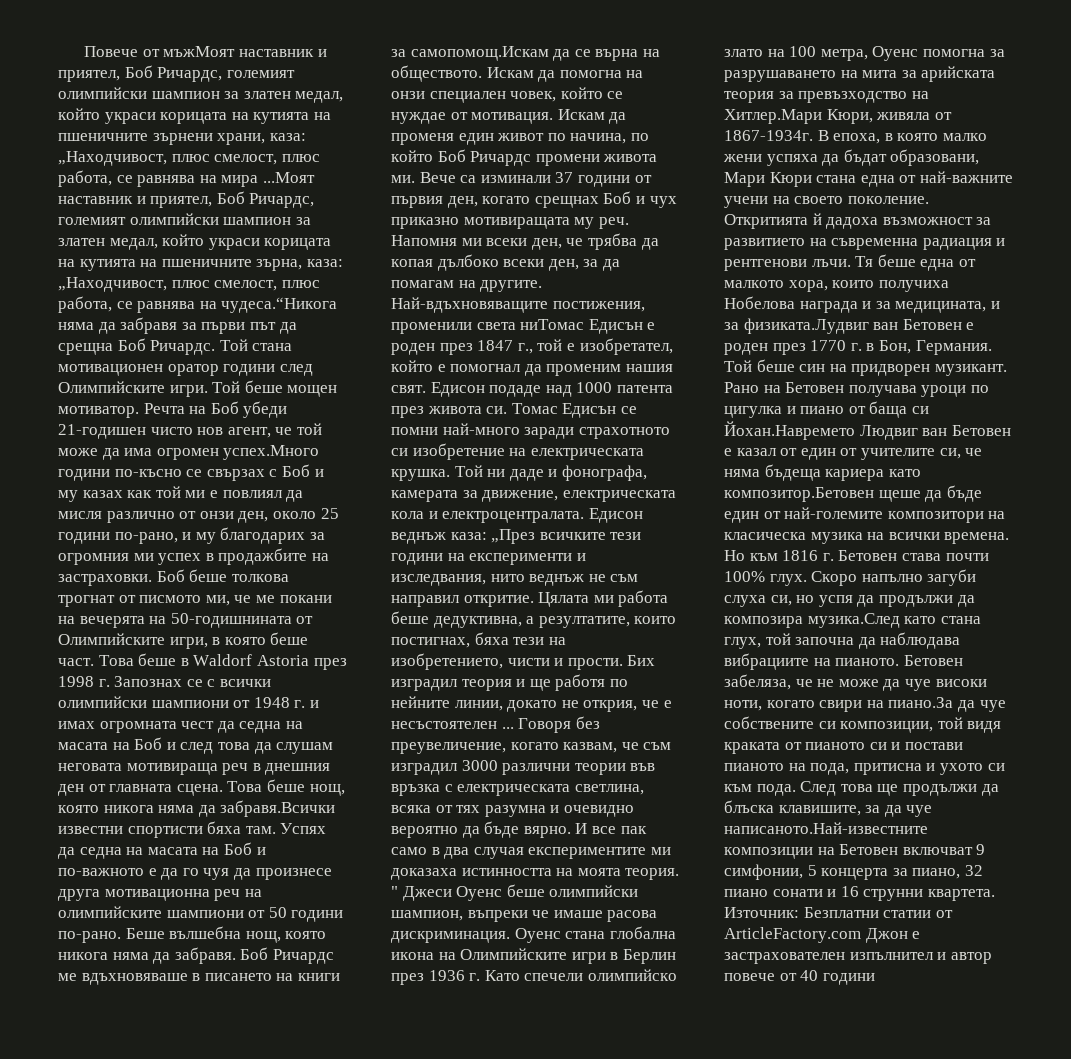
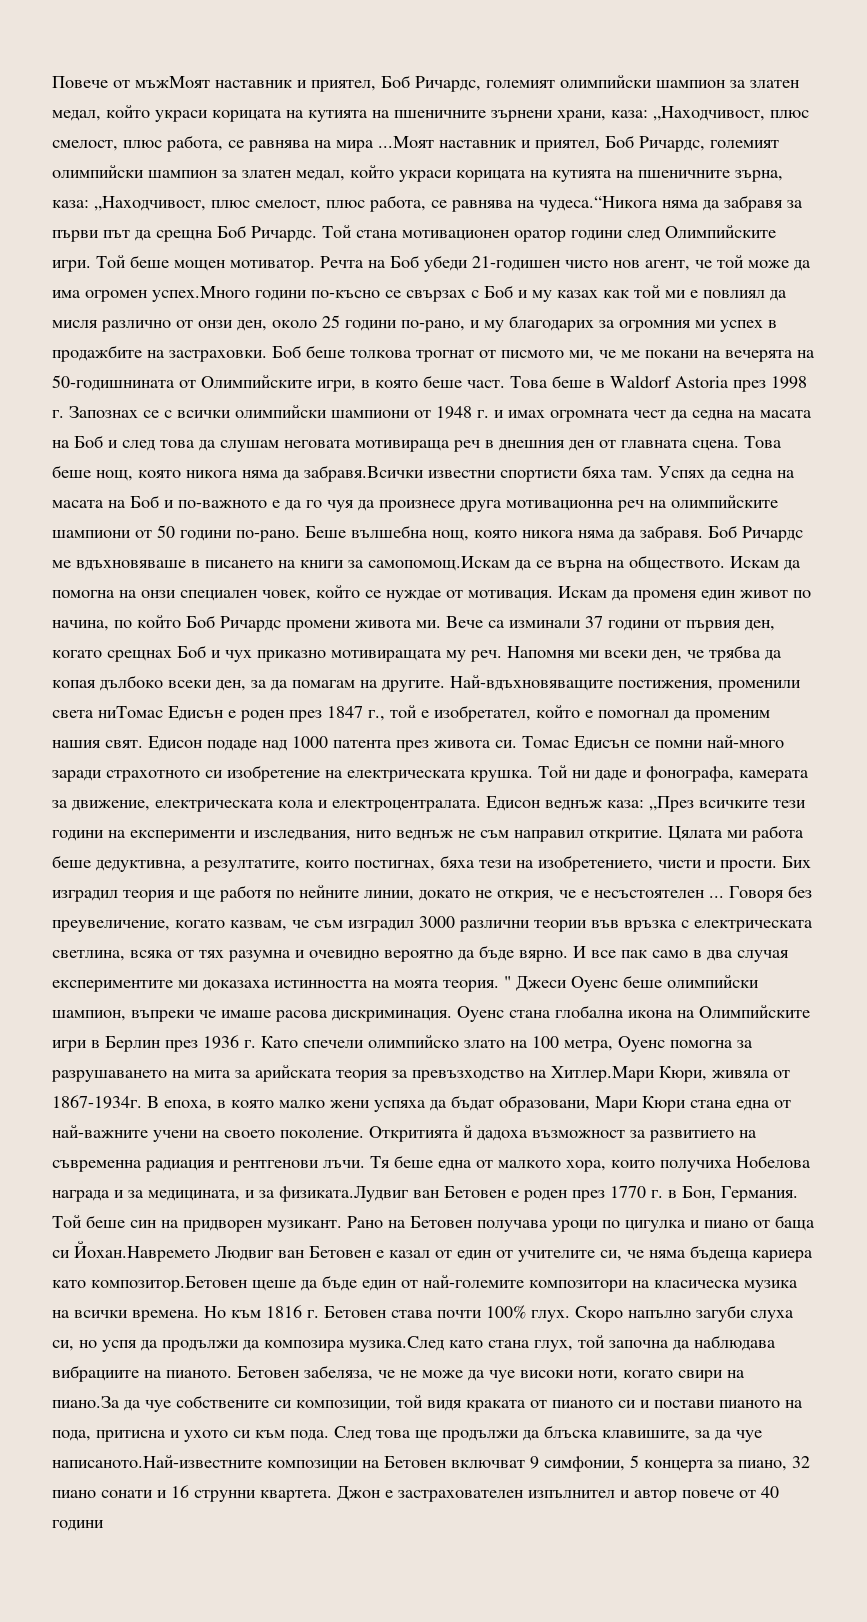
- Източник: Безплатни статии от ArticleFactory.com Джон е застрахователен изпълнител и автор повече от 40 години
+ Джон е застрахователен изпълнител и автор повече от 40 години

